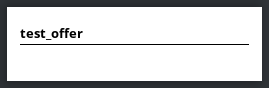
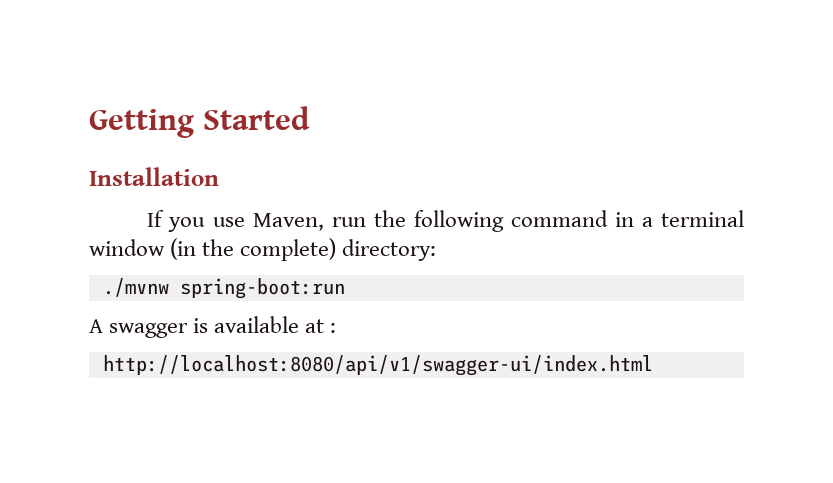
- test_offer
+ Getting Started
+ Installation
+ If you use Maven, run the following command in a terminal window (in the complete) directory:
+ ./mvnw spring-boot:run
+ A swagger is available at :
+ http://localhost:8080/api/v1/swagger-ui/index.html

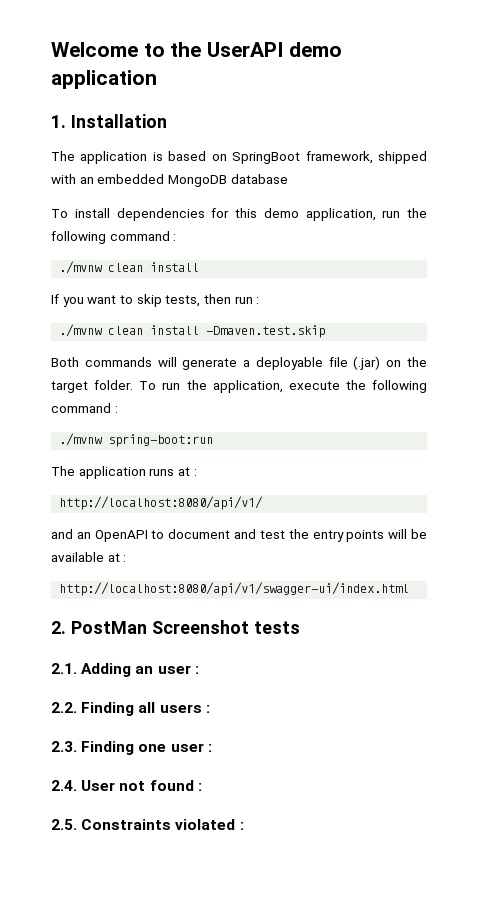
- Getting Started
- Installation
- If you use Maven, run the following command in a terminal window (in the complete) directory:
+ Welcome to the UserAPI demo application
+ 1. Installation
+ The application is based on SpringBoot framework, shipped with an embedded MongoDB database
+ To install dependencies for this demo application, run the following command :
+ ./mvnw clean install
+ If you want to skip tests, then run :
+ ./mvnw clean install -Dmaven.test.skip
+ Both commands will generate a deployable file (.jar) on the target folder. To run the application, execute the following command :
  ./mvnw spring-boot:run
- A swagger is available at :
+ The application runs at :
+ http://localhost:8080/api/v1/
+ and an OpenAPI to document and test the entry points will be available at :
  http://localhost:8080/api/v1/swagger-ui/index.html
+ 2. PostMan Screenshot tests
+ 2.1. Adding an user :
+ 2.2. Finding all users :
+ 2.3. Finding one user :
+ 2.4. User not found :
+ 2.5. Constraints violated :

